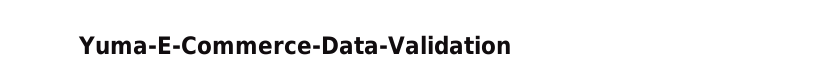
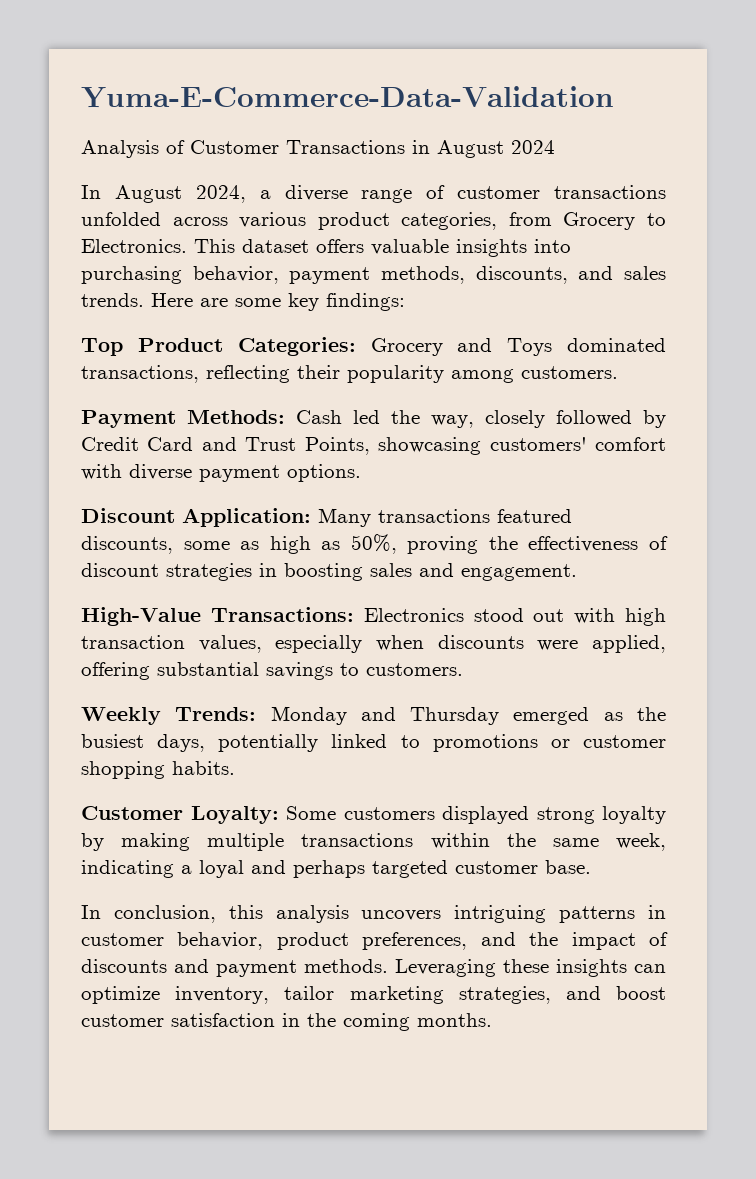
+ Analysis of Customer Transactions in August 2024
+ In August 2024, a diverse range of customer transactions unfolded across various product categories, from Grocery to Electronics. This dataset offers valuable insights into purchasing behavior, payment methods, discounts, and sales trends. Here are some key findings:
+ Top Product Categories: Grocery and Toys dominated transactions, reflecting their popularity among customers.
+ Payment Methods: Cash led the way, closely followed by Credit Card and Trust Points, showcasing customers' comfort with diverse payment options.
+ Discount Application: Many transactions featured discounts, some as high as 50%, proving the effectiveness of discount strategies in boosting sales and engagement.
+ High-Value Transactions: Electronics stood out with high transaction values, especially when discounts were applied, offering substantial savings to customers.
+ Weekly Trends: Monday and Thursday emerged as the busiest days, potentially linked to promotions or customer shopping habits.
+ Customer Loyalty: Some customers displayed strong loyalty by making multiple transactions within the same week, indicating a loyal and perhaps targeted customer base.
+ In conclusion, this analysis uncovers intriguing patterns in customer behavior, product preferences, and the impact of discounts and payment methods. Leveraging these insights can optimize inventory, tailor marketing strategies, and boost customer satisfaction in the coming months.

